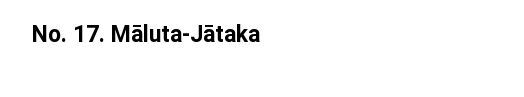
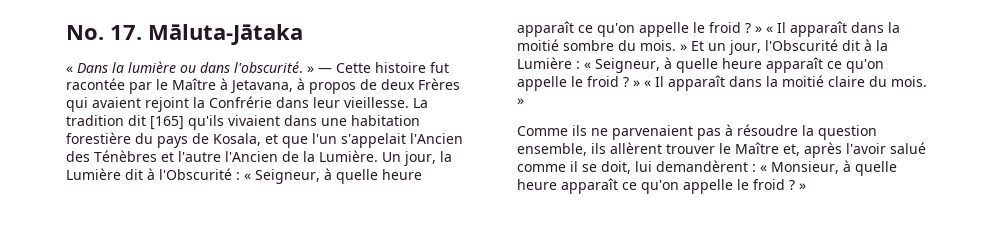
+ « Dans la lumière ou dans l'obscurité. » — Cette histoire fut racontée par le Maître à Jetavana, à propos de deux Frères qui avaient rejoint la Confrérie dans leur vieillesse. La tradition dit [165] qu'ils vivaient dans une habitation forestière du pays de Kosala, et que l'un s'appelait l'Ancien des Ténèbres et l'autre l'Ancien de la Lumière. Un jour, la Lumière dit à l'Obscurité : « Seigneur, à quelle heure apparaît ce qu'on appelle le froid ? » « Il apparaît dans la moitié sombre du mois. » Et un jour, l'Obscurité dit à la Lumière : « Seigneur, à quelle heure apparaît ce qu'on appelle le froid ? » « Il apparaît dans la moitié claire du mois. »
+ Comme ils ne parvenaient pas à résoudre la question ensemble, ils allèrent trouver le Maître et, après l'avoir salué comme il se doit, lui demandèrent : « Monsieur, à quelle heure apparaît ce qu'on appelle le froid ? »

